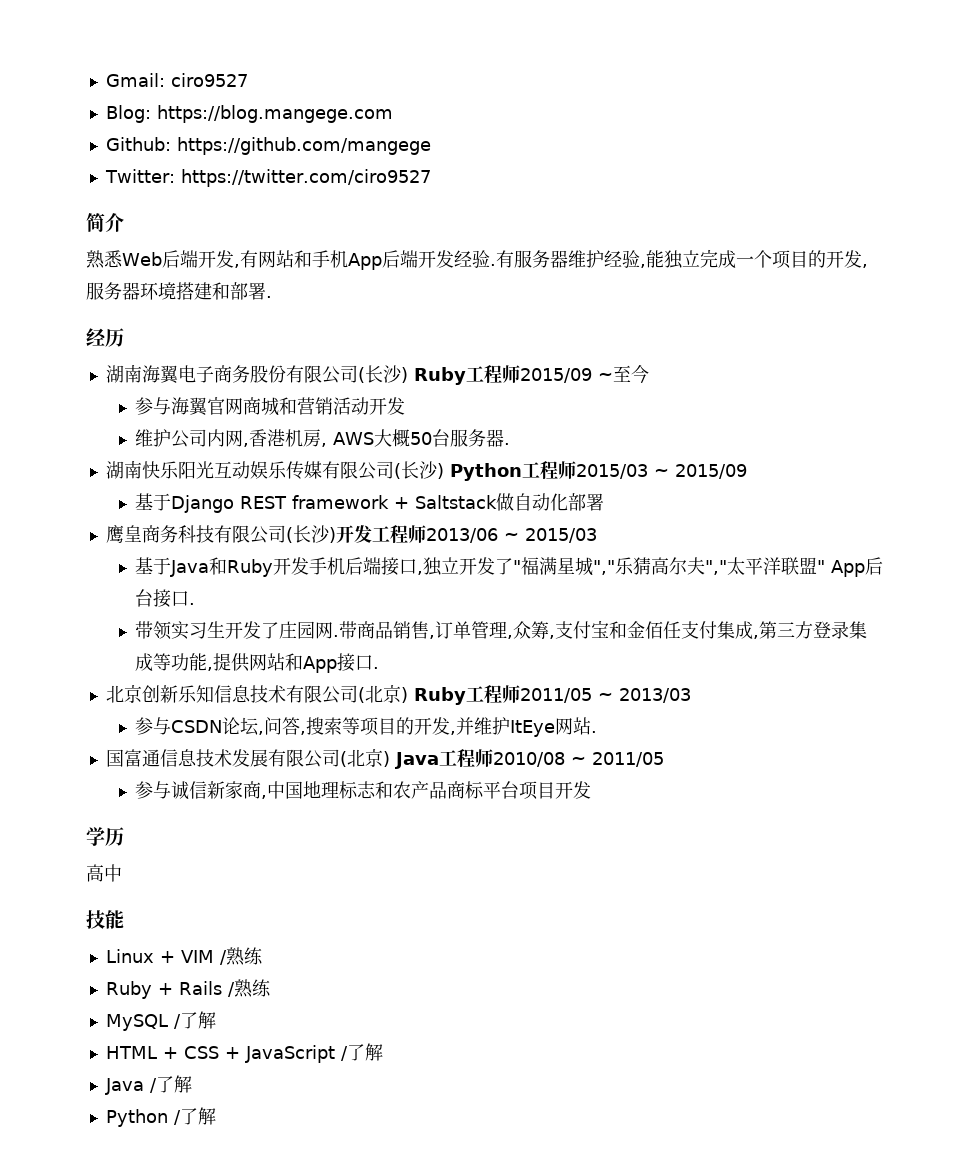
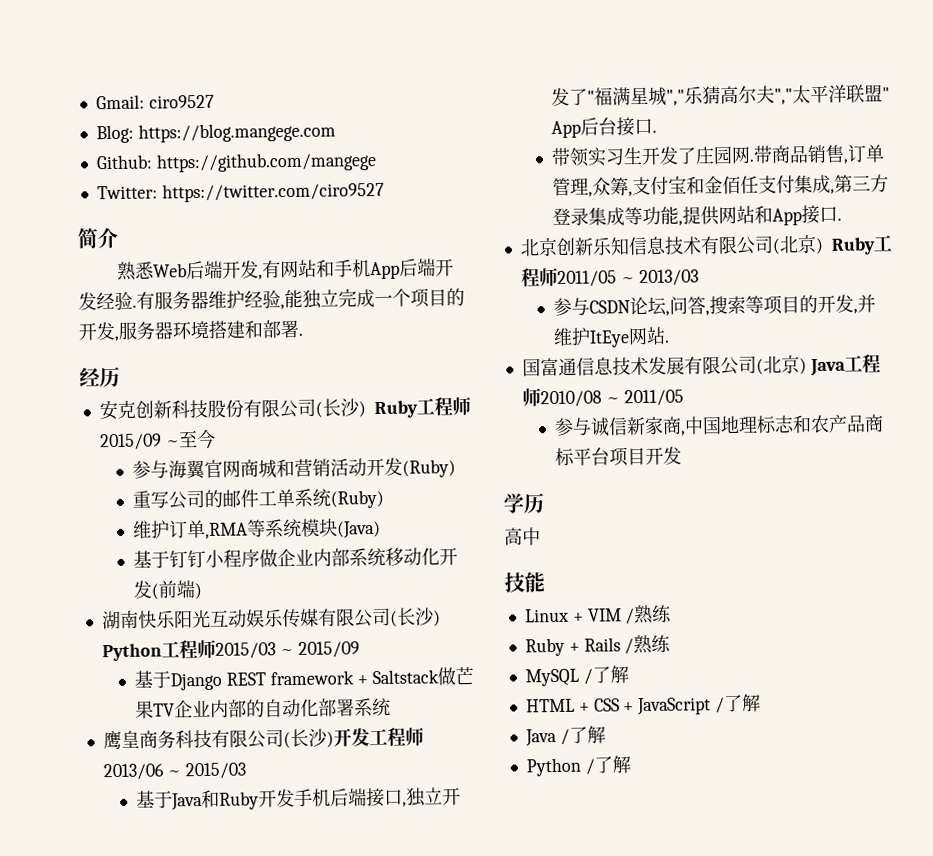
- 湖南海翼电子商务股份有限公司(长沙) Ruby工程师2015/09 ~至今
+ 安克创新科技股份有限公司(长沙) Ruby工程师2015/09 ~至今
- 参与海翼官网商城和营销活动开发
- 维护公司内网,香港机房, AWS大概50台服务器.
+ 参与海翼官网商城和营销活动开发(Ruby)
+ 重写公司的邮件工单系统(Ruby)
+ 维护订单,RMA等系统模块(Java)
+ 基于钉钉小程序做企业内部系统移动化开发(前端)
- 基于Django REST framework + Saltstack做自动化部署
+ 基于Django REST framework + Saltstack做芒果TV企业内部的自动化部署系统

